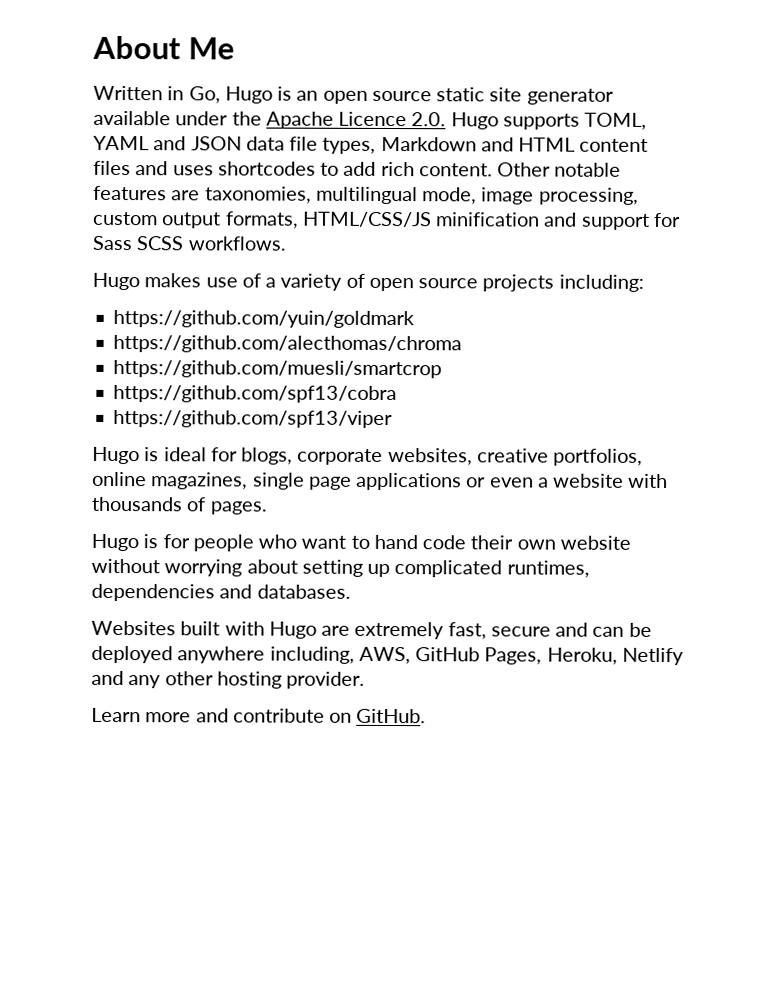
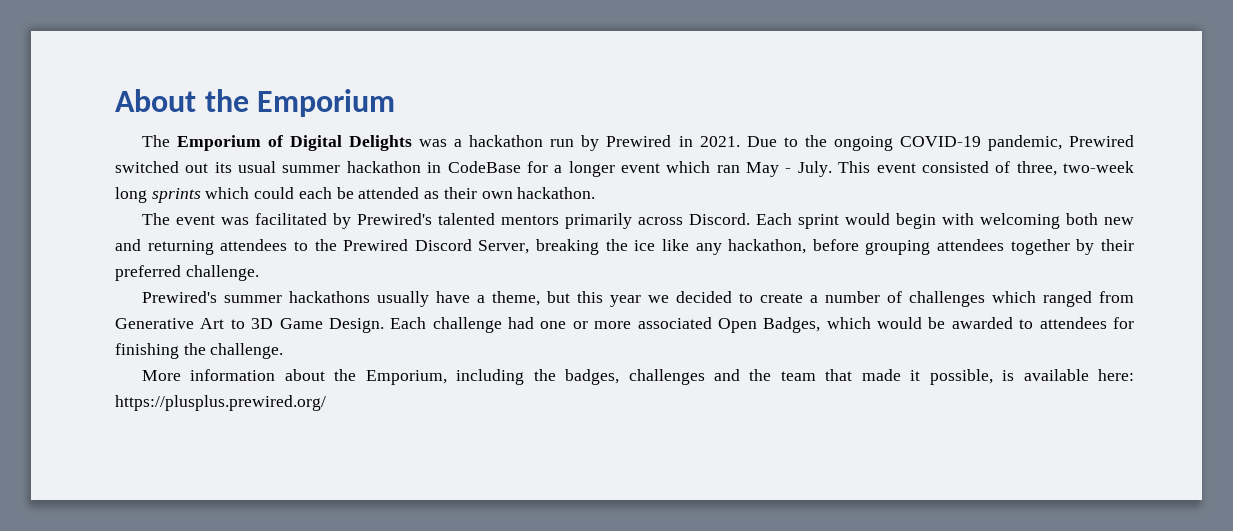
- About Me
- Written in Go, Hugo is an open source static site generator available under the Apache Licence 2.0. Hugo supports TOML, YAML and JSON data file types, Markdown and HTML content files and uses shortcodes to add rich content. Other notable features are taxonomies, multilingual mode, image processing, custom output formats, HTML/CSS/JS minification and support for Sass SCSS workflows.
- Hugo makes use of a variety of open source projects including:
- https://github.com/yuin/goldmark
- https://github.com/alecthomas/chroma
- https://github.com/muesli/smartcrop
- https://github.com/spf13/cobra
- https://github.com/spf13/viper
- Hugo is ideal for blogs, corporate websites, creative portfolios, online magazines, single page applications or even a website with thousands of pages.
- Hugo is for people who want to hand code their own website without worrying about setting up complicated runtimes, dependencies and databases.
- Websites built with Hugo are extremely fast, secure and can be deployed anywhere including, AWS, GitHub Pages, Heroku, Netlify and any other hosting provider.
- Learn more and contribute on GitHub.
+ About the Emporium
+ The Emporium of Digital Delights was a hackathon run by Prewired in 2021. Due to the ongoing COVID-19 pandemic, Prewired switched out its usual summer hackathon in CodeBase for a longer event which ran May - July. This event consisted of three, two-week long sprints which could each be attended as their own hackathon.
+ The event was facilitated by Prewired's talented mentors primarily across Discord. Each sprint would begin with welcoming both new and returning attendees to the Prewired Discord Server, breaking the ice like any hackathon, before grouping attendees together by their preferred challenge.
+ Prewired's summer hackathons usually have a theme, but this year we decided to create a number of challenges which ranged from Generative Art to 3D Game Design. Each challenge had one or more associated Open Badges, which would be awarded to attendees for finishing the challenge.
+ More information about the Emporium, including the badges, challenges and the team that made it possible, is available here: https://plusplus.prewired.org/

